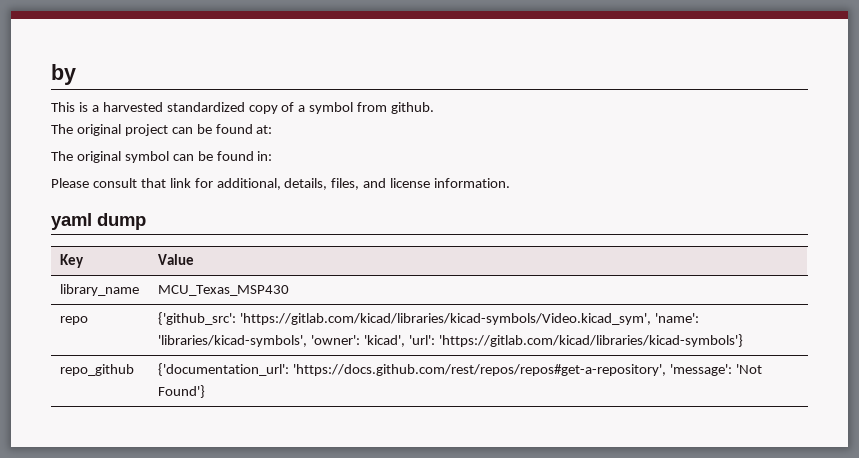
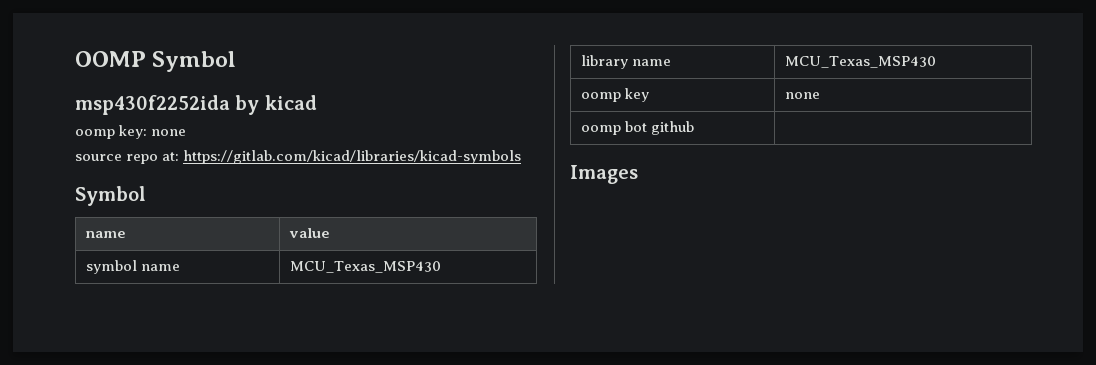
- by
- This is a harvested standardized copy of a symbol from github.
- The original project can be found at:
- The original symbol can be found in:
- Please consult that link for additional, details, files, and license information.
- yaml dump
- Key | Value
- library_name | MCU_Texas_MSP430
- repo | {'github_src': 'https://gitlab.com/kicad/libraries/kicad-symbols/Video.kicad_sym', 'name': 'libraries/kicad-symbols', 'owner': 'kicad', 'url': 'https://gitlab.com/kicad/libraries/kicad-symbols'}
- repo_github | {'documentation_url': 'https://docs.github.com/rest/repos/repos#get-a-repository', 'message': 'Not Found'}
+ OOMP Symbol
+ msp430f2252ida by kicad
+ oomp key: none
+ source repo at: https://gitlab.com/kicad/libraries/kicad-symbols
+ Symbol
+ name | value
+ symbol name | MCU_Texas_MSP430
+ library name | MCU_Texas_MSP430
+ oomp key | none
+ oomp bot github |
+ Images

